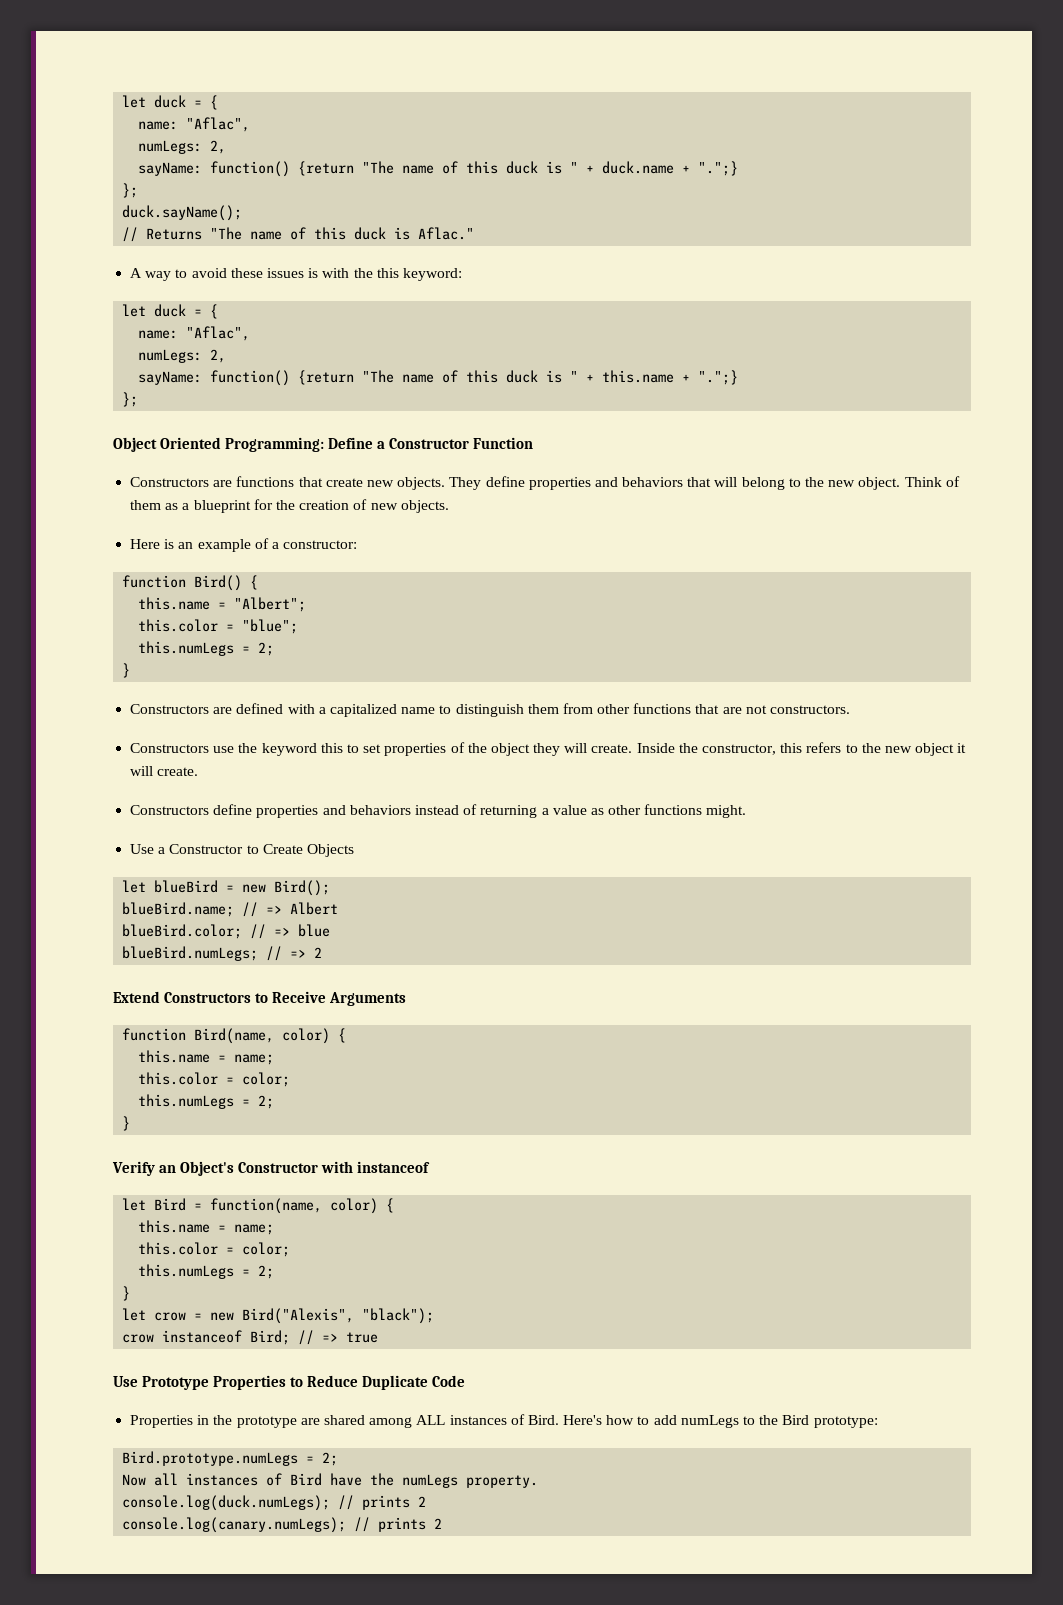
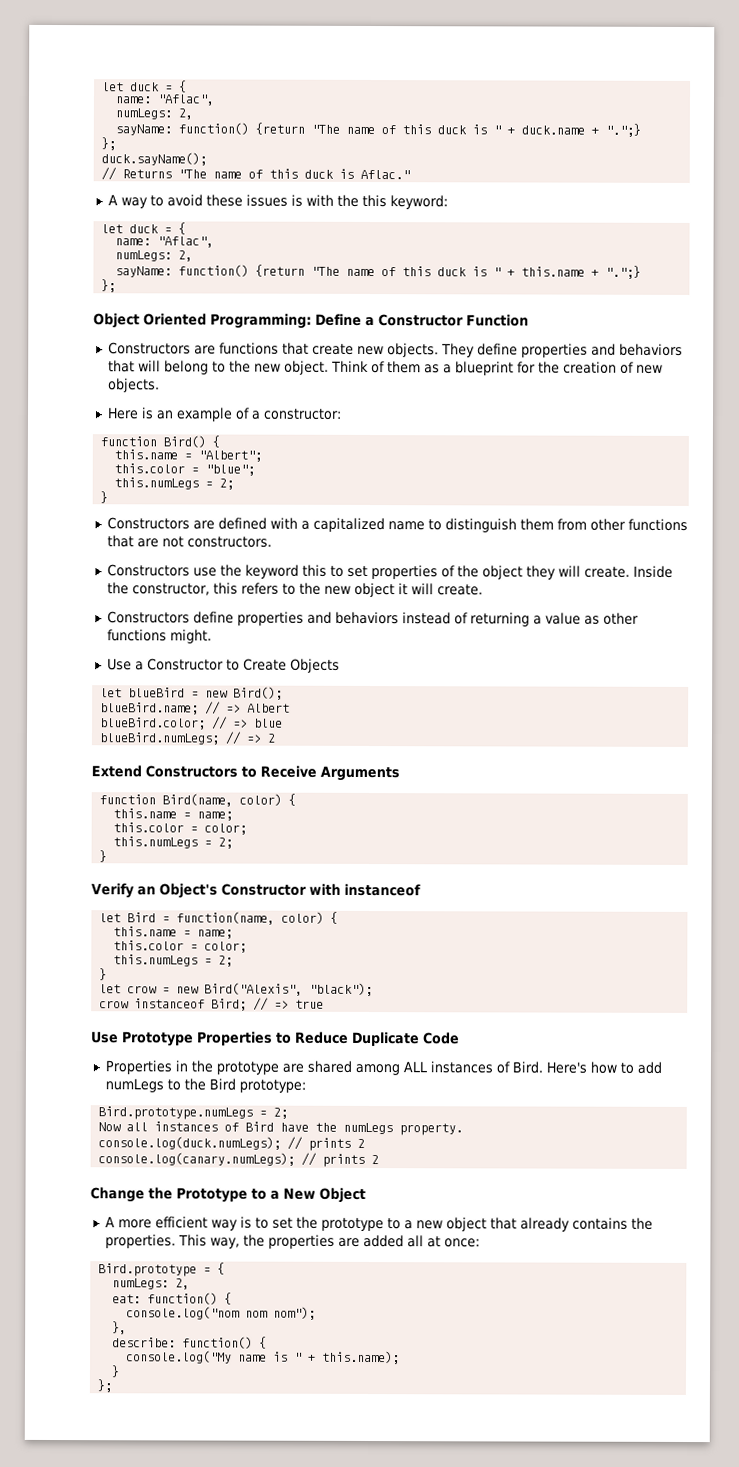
+ Change the Prototype to a New Object
+ A more efficient way is to set the prototype to a new object that already contains the properties. This way, the properties are added all at once:
+ Bird.prototype = {
+ numLegs: 2,
+ eat: function() {
+ console.log("nom nom nom");
+ },
+ describe: function() {
+ console.log("My name is " + this.name);
+ }
+ };

